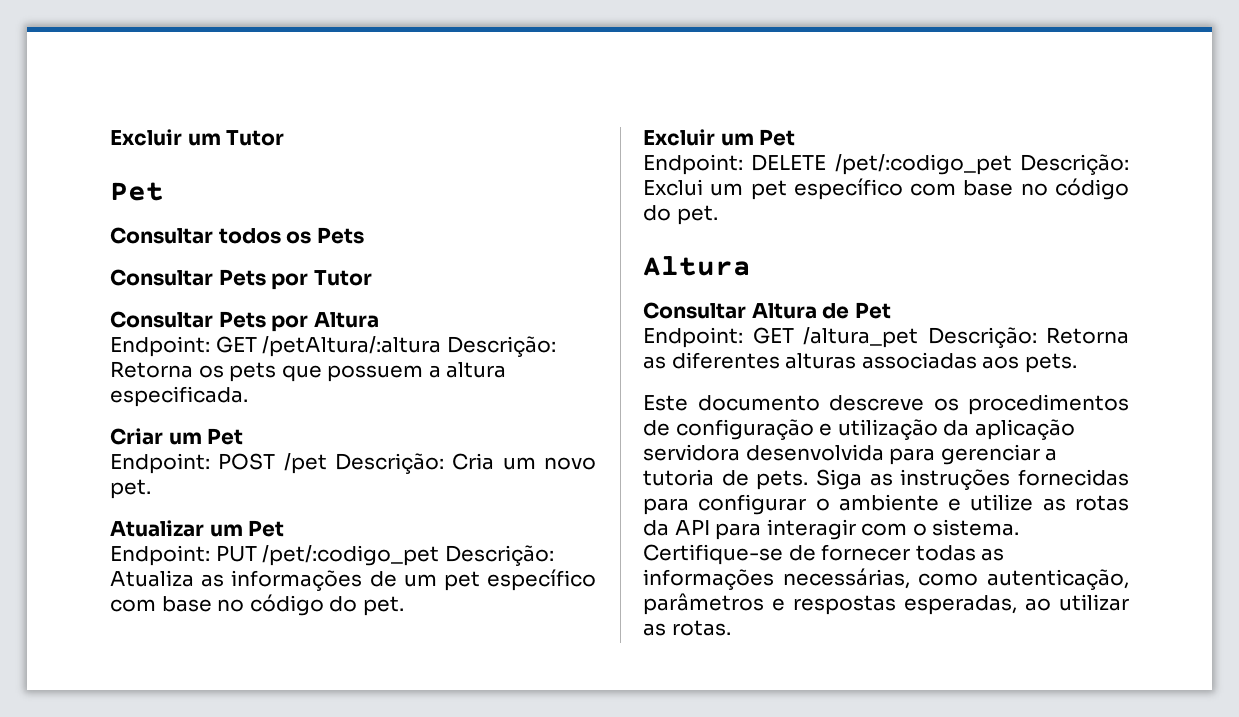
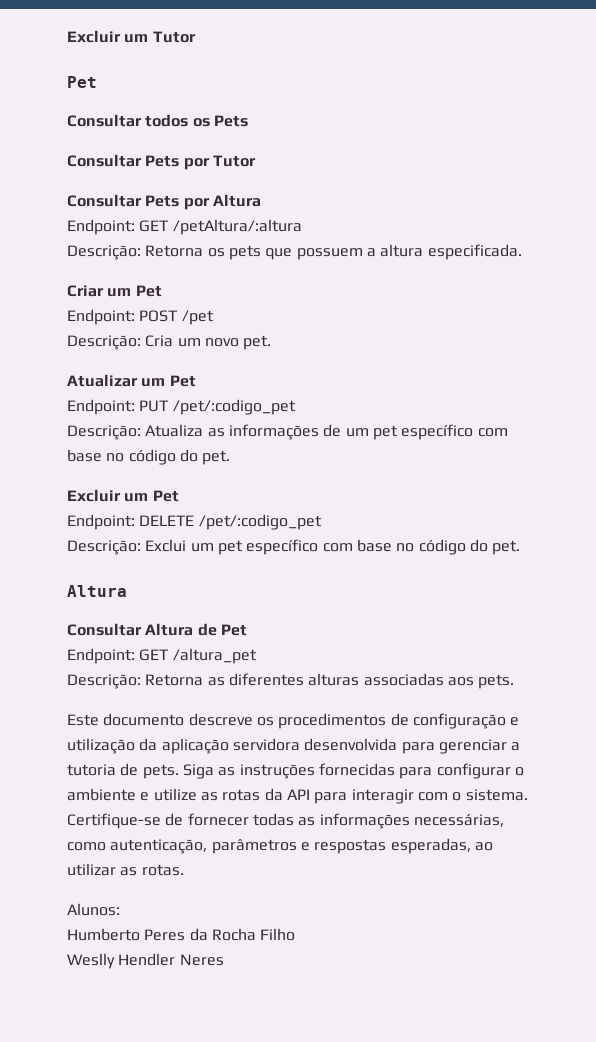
- Endpoint: GET /petAltura/:altura Descrição: Retorna os pets que possuem a altura especificada.
+ Endpoint: GET /petAltura/:altura
+ Descrição: Retorna os pets que possuem a altura especificada.
- Endpoint: POST /pet Descrição: Cria um novo pet.
+ Endpoint: POST /pet
+ Descrição: Cria um novo pet.
- Endpoint: PUT /pet/:codigo_pet Descrição: Atualiza as informações de um pet específico com base no código do pet.
+ Endpoint: PUT /pet/:codigo_pet
+ Descrição: Atualiza as informações de um pet específico com base no código do pet.
- Endpoint: DELETE /pet/:codigo_pet Descrição: Exclui um pet específico com base no código do pet.
+ Endpoint: DELETE /pet/:codigo_pet
+ Descrição: Exclui um pet específico com base no código do pet.
- Endpoint: GET /altura_pet Descrição: Retorna as diferentes alturas associadas aos pets.
+ Endpoint: GET /altura_pet
+ Descrição: Retorna as diferentes alturas associadas aos pets.
+ Alunos:
+ Humberto Peres da Rocha Filho
+ Weslly Hendler Neres

